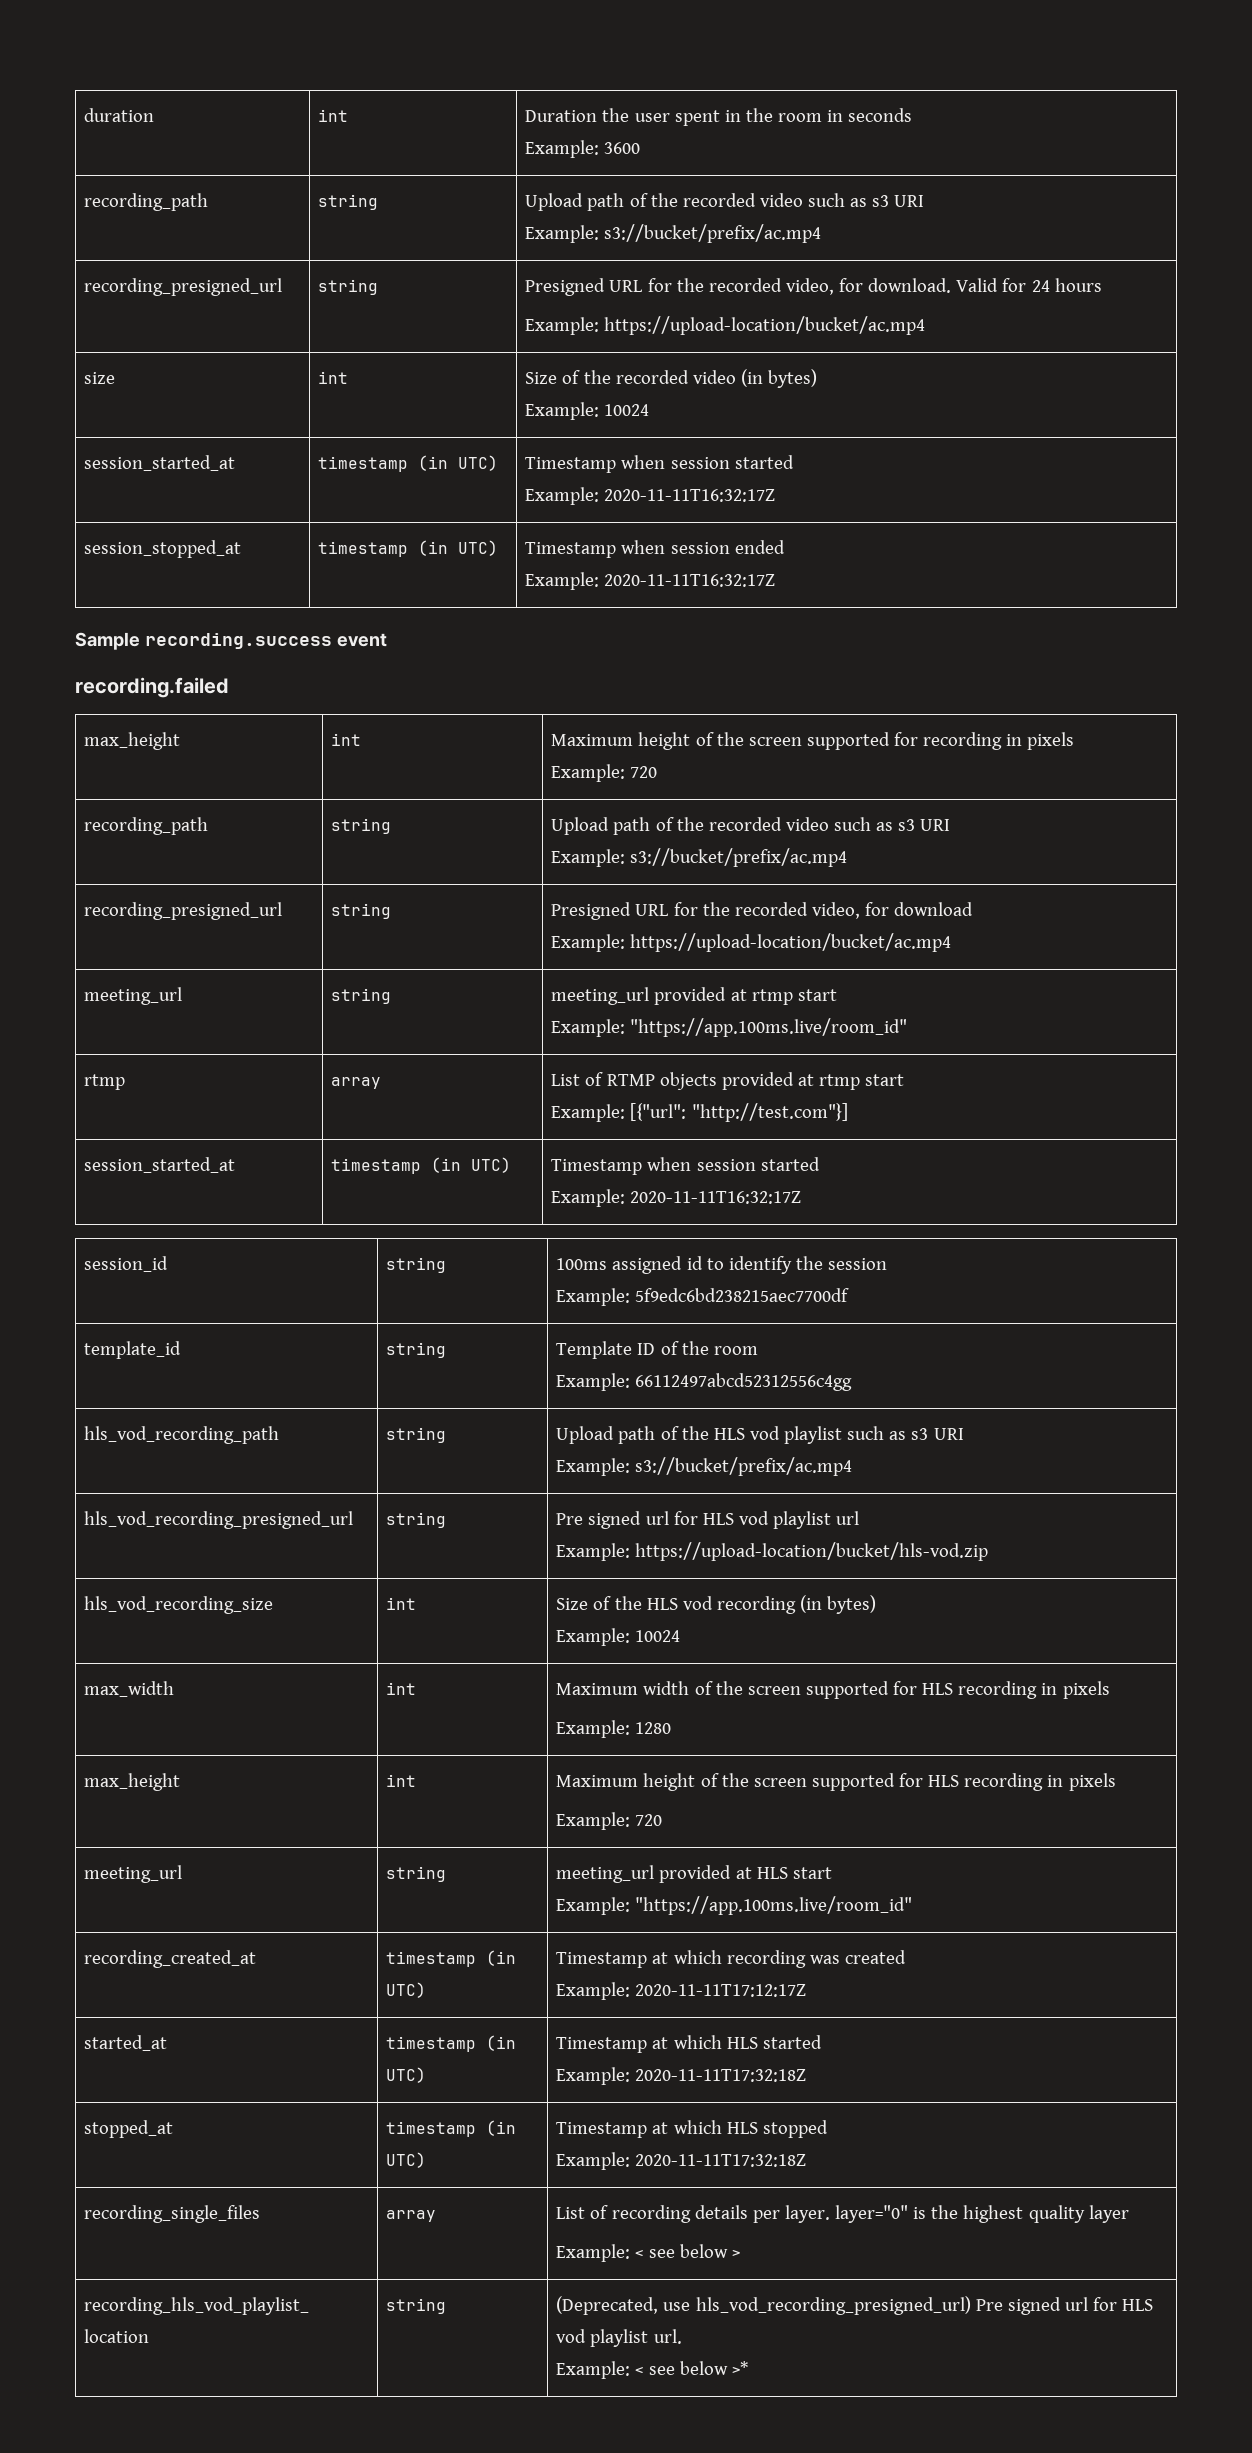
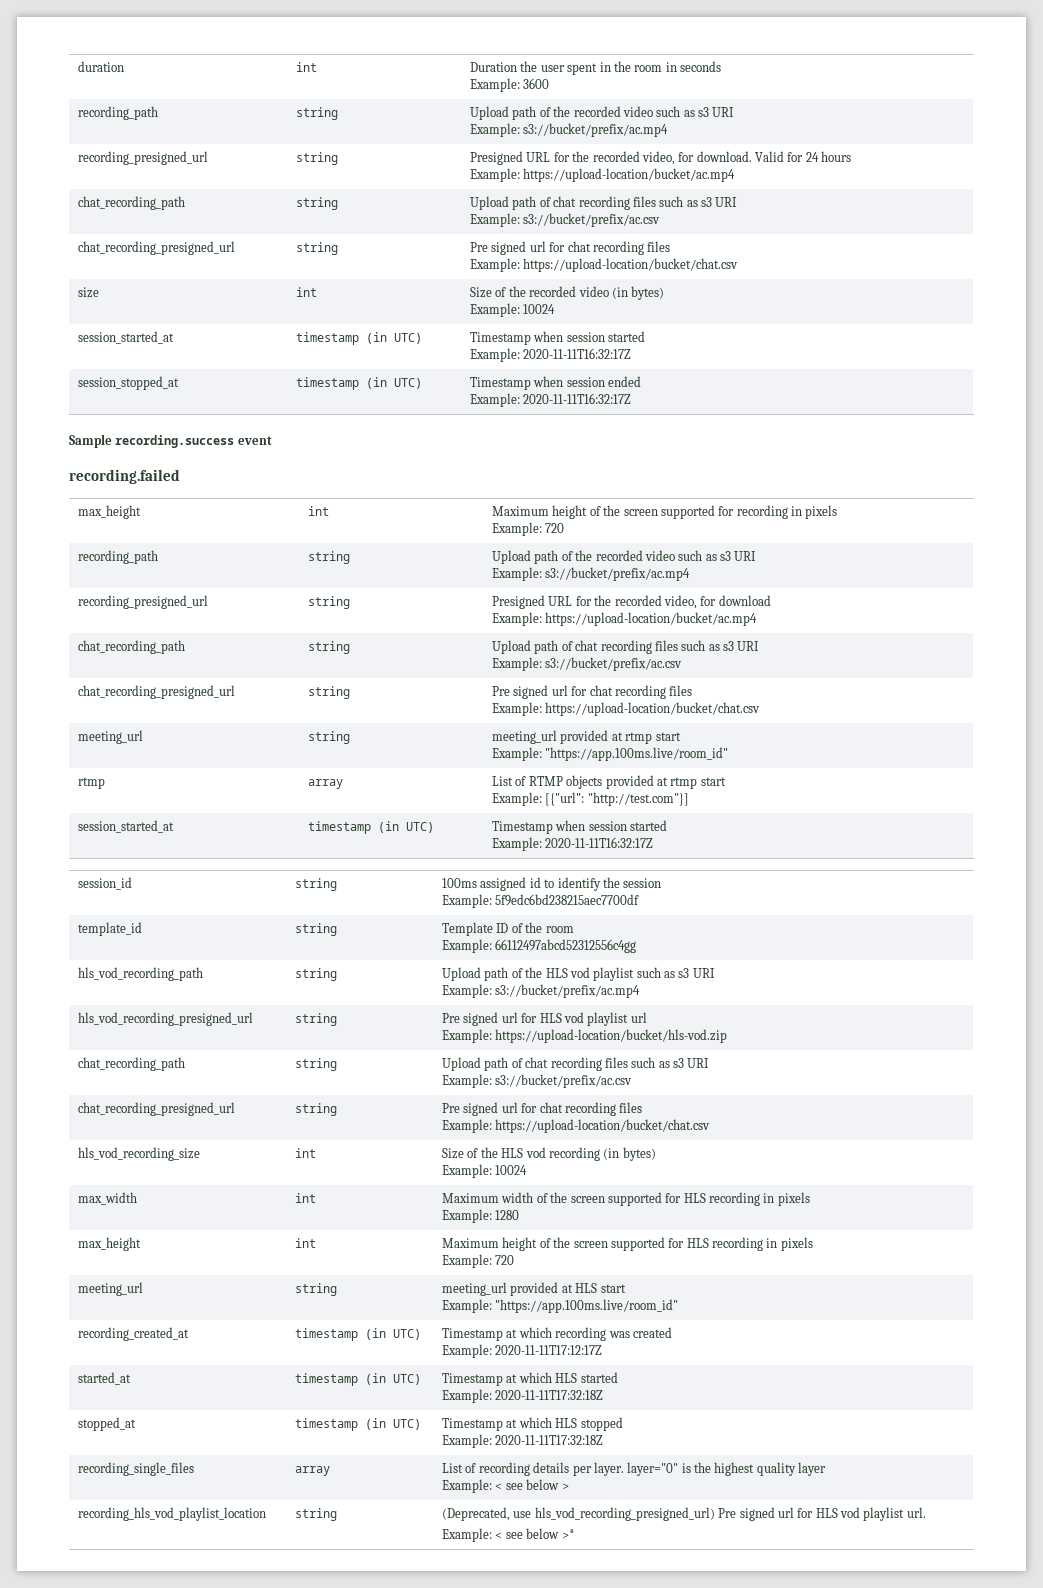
  recording_presigned_url | string | Presigned URL for the recorded video, for download. Valid for 24 hours
  Example: https://upload-location/bucket/ac.mp4
+ chat_recording_path | string | Upload path of chat recording files such as s3 URI
+ Example: s3://bucket/prefix/ac.csv
+ chat_recording_presigned_url | string | Pre signed url for chat recording files
+ Example: https://upload-location/bucket/chat.csv
  recording_presigned_url | string | Presigned URL for the recorded video, for download
  Example: https://upload-location/bucket/ac.mp4
+ chat_recording_path | string | Upload path of chat recording files such as s3 URI
+ Example: s3://bucket/prefix/ac.csv
+ chat_recording_presigned_url | string | Pre signed url for chat recording files
+ Example: https://upload-location/bucket/chat.csv
  hls_vod_recording_presigned_url | string | Pre signed url for HLS vod playlist url
  Example: https://upload-location/bucket/hls-vod.zip
+ chat_recording_path | string | Upload path of chat recording files such as s3 URI
+ Example: s3://bucket/prefix/ac.csv
+ chat_recording_presigned_url | string | Pre signed url for chat recording files
+ Example: https://upload-location/bucket/chat.csv

